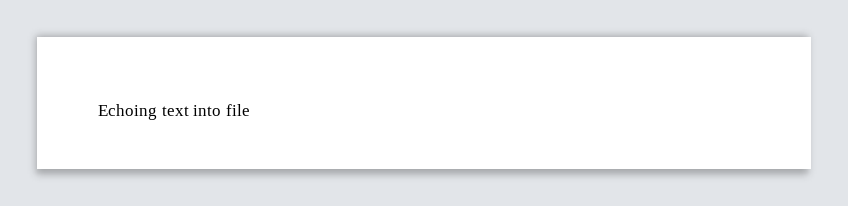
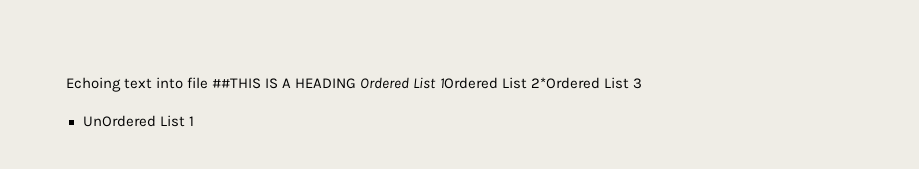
- Echoing text into file
+ Echoing text into file ##THIS IS A HEADING Ordered List 1Ordered List 2*Ordered List 3
+ UnOrdered List 1

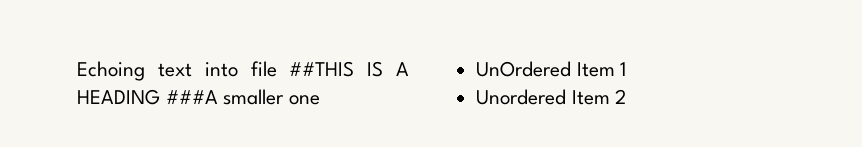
- Echoing text into file ##THIS IS A HEADING Ordered List 1Ordered List 2*Ordered List 3
+ Echoing text into file ##THIS IS A HEADING ###A smaller one
- UnOrdered List 1
+ UnOrdered Item 1
+ Unordered Item 2

